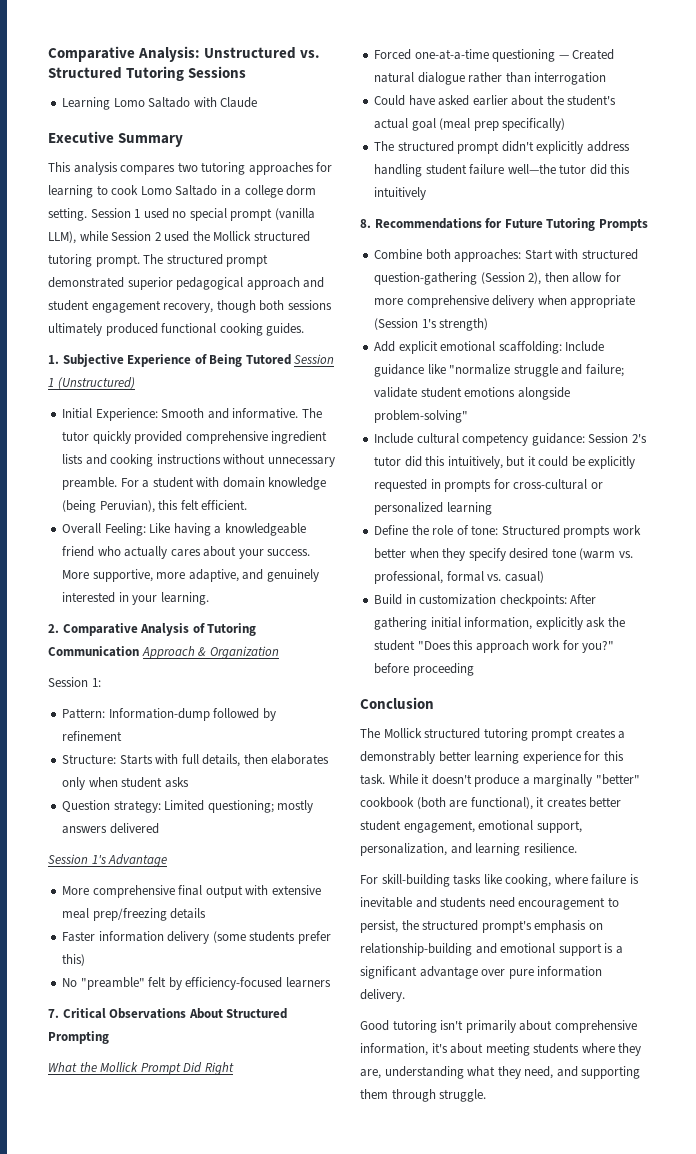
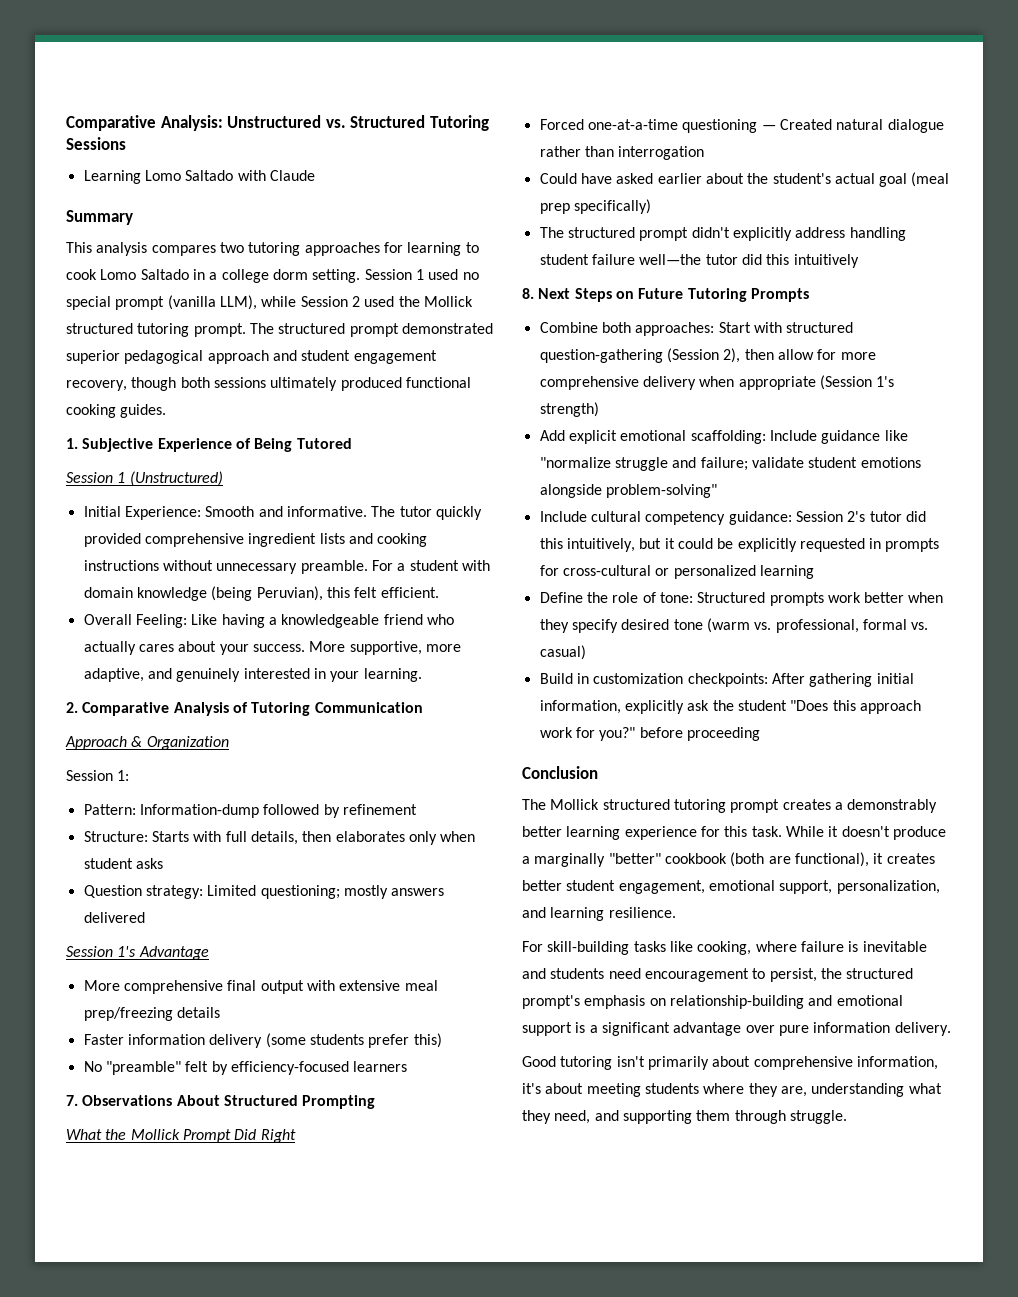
- Executive Summary
+ Summary
- 1. Subjective Experience of Being Tutored Session 1 (Unstructured)
+ 1. Subjective Experience of Being Tutored
+ Session 1 (Unstructured)
- 2. Comparative Analysis of Tutoring Communication Approach & Organization
+ 2. Comparative Analysis of Tutoring Communication
+ Approach & Organization
- 7. Critical Observations About Structured Prompting
+ 7. Observations About Structured Prompting
- 8. Recommendations for Future Tutoring Prompts
+ 8. Next Steps on Future Tutoring Prompts

